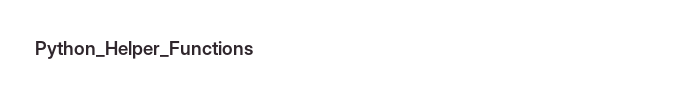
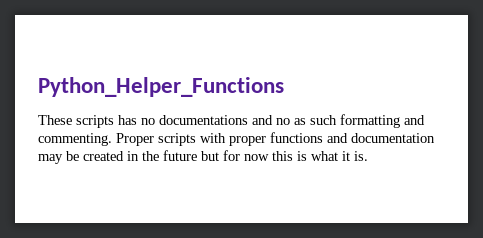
+ These scripts has no documentations and no as such formatting and commenting. Proper scripts with proper functions and documentation may be created in the future but for now this is what it is.

